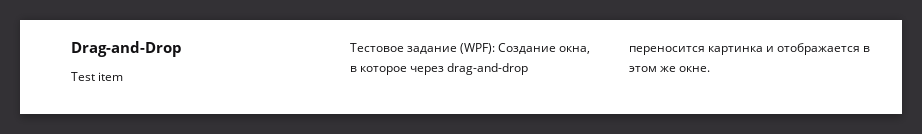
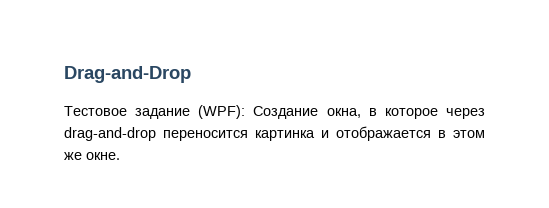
- Test item

